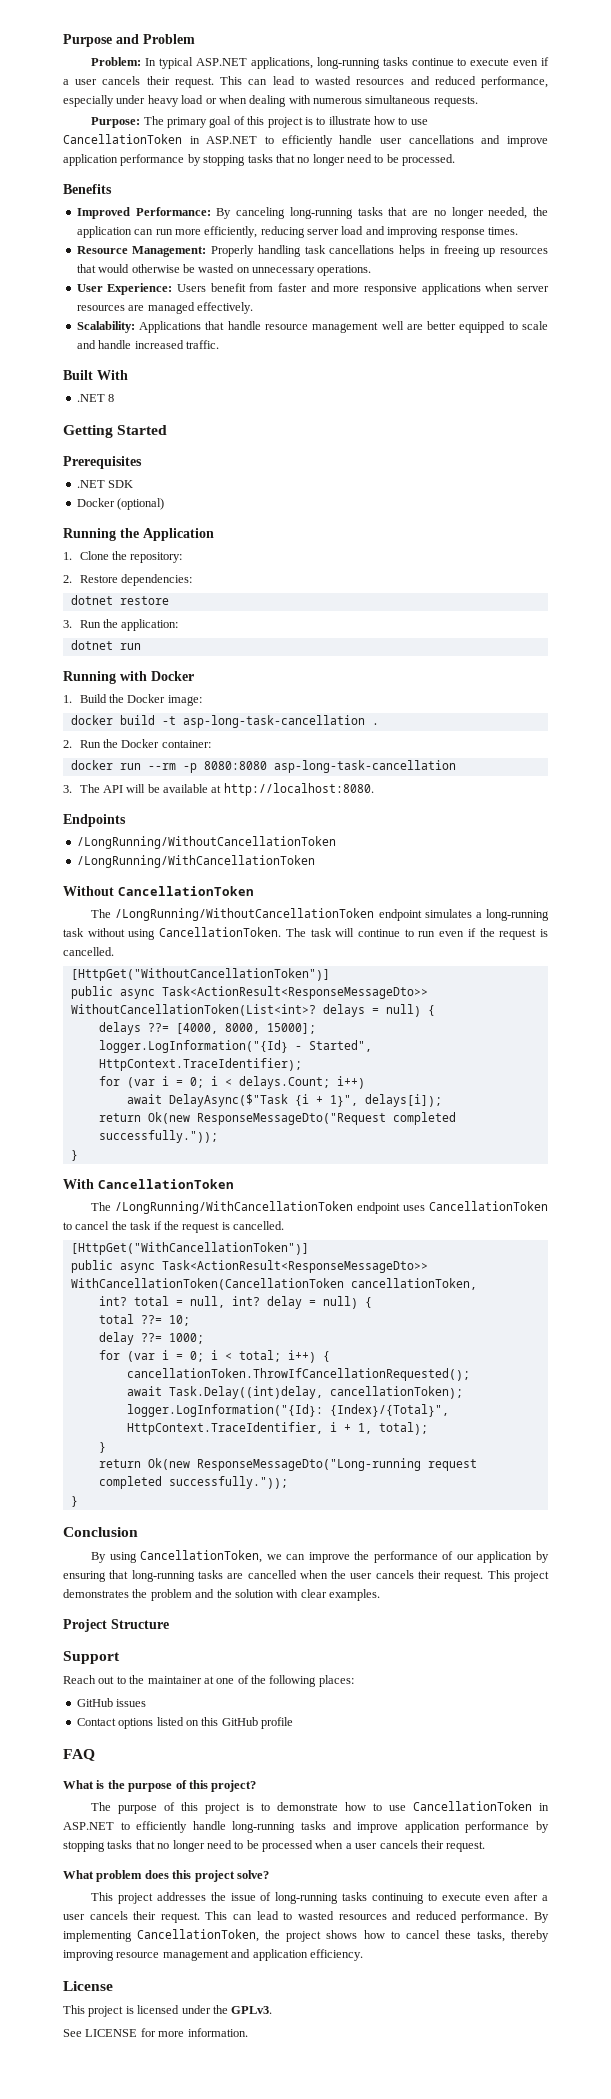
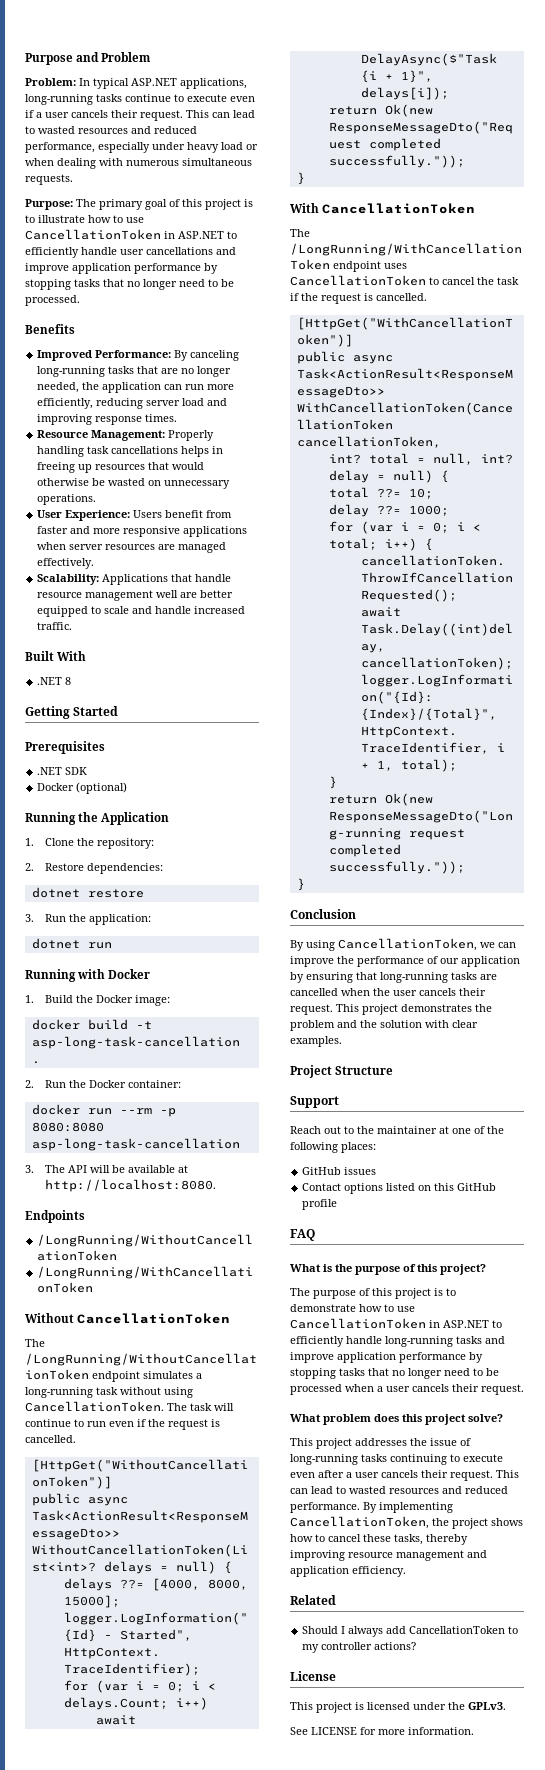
+ Related
+ Should I always add CancellationToken to my controller actions?

